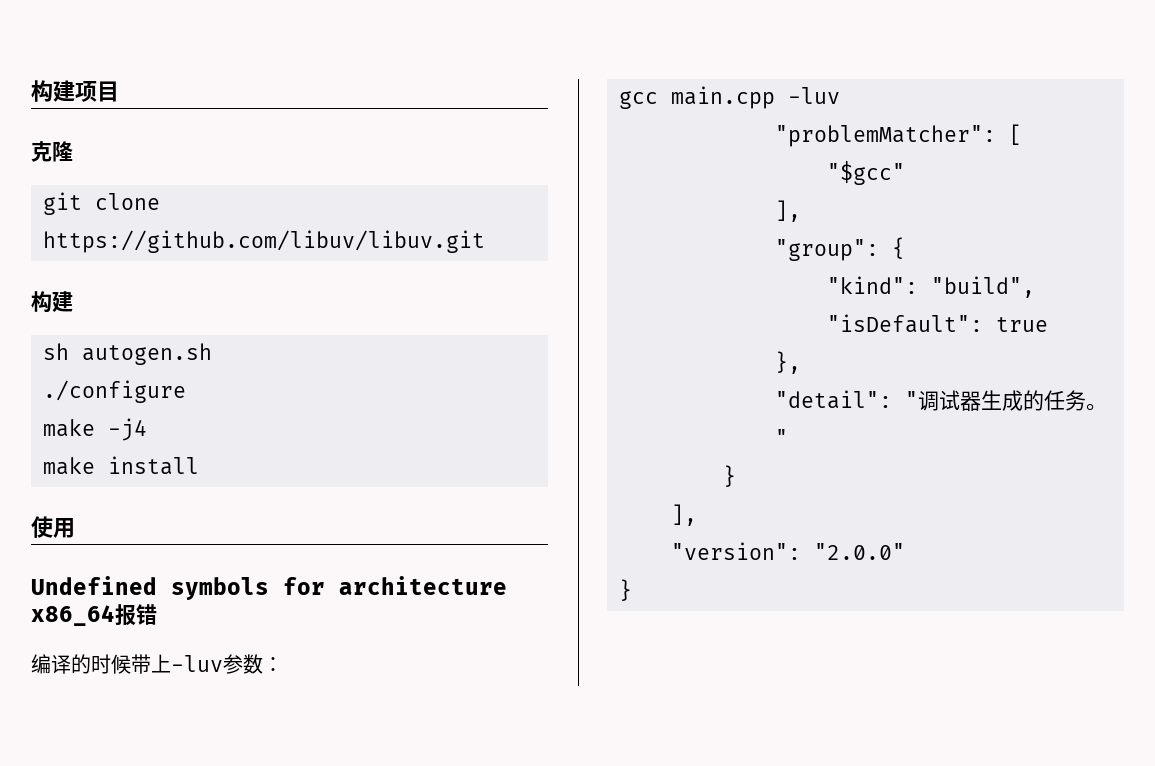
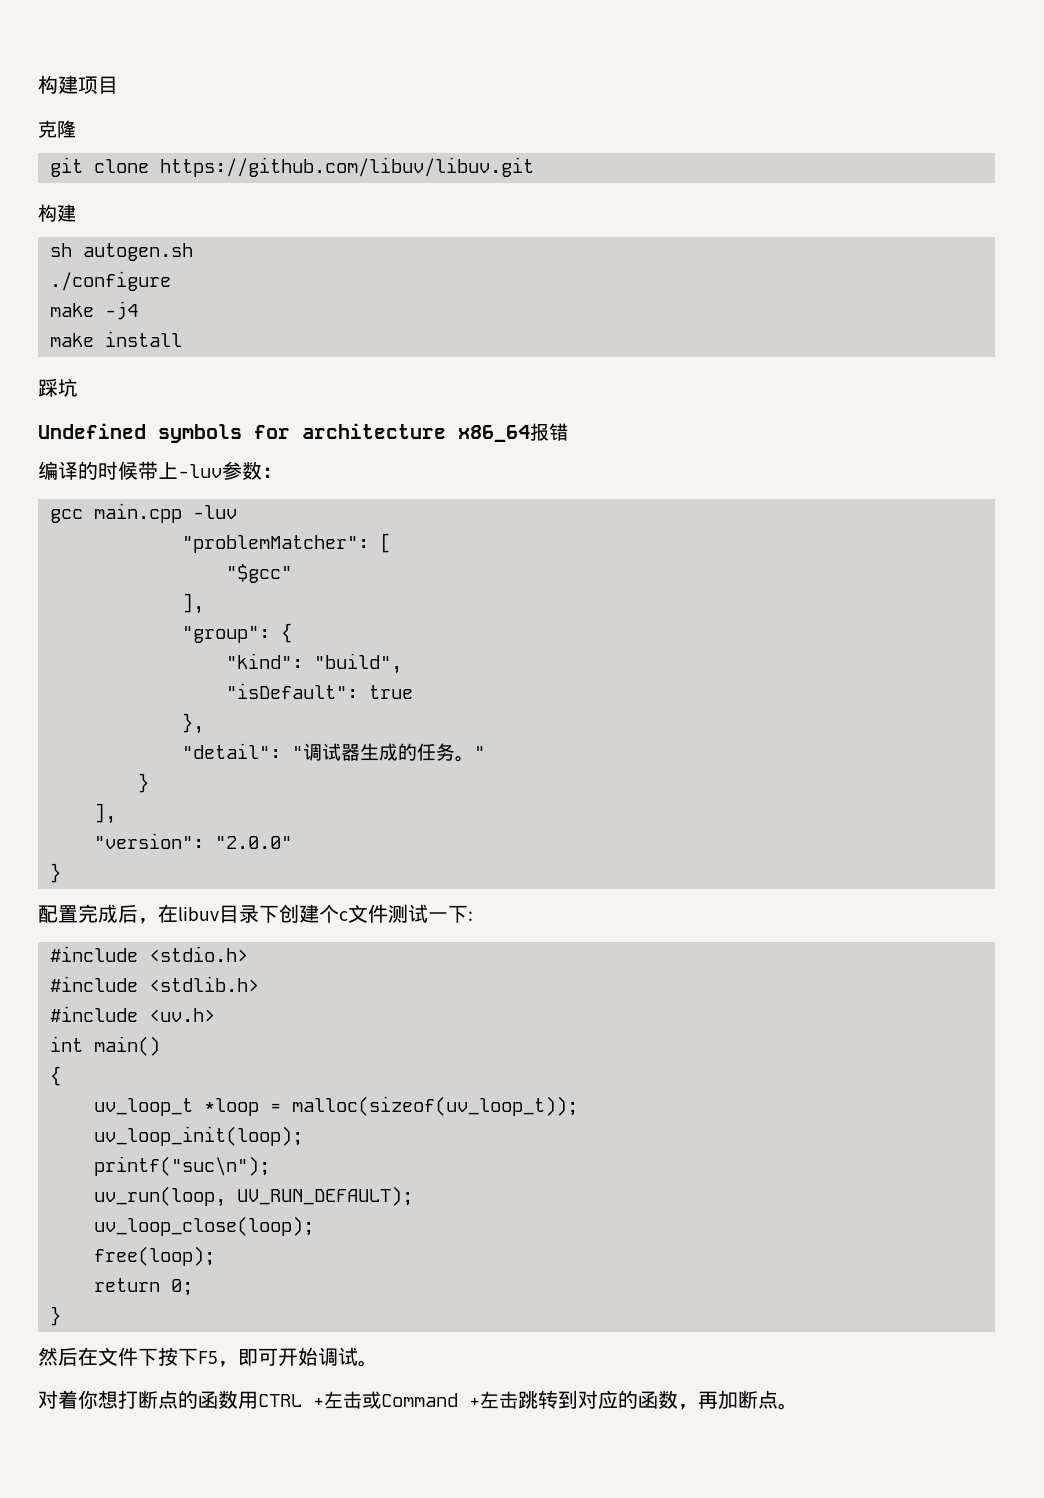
- 使用
+ 踩坑
+ 配置完成后，在libuv目录下创建个c文件测试一下:
+ #include <stdio.h>
+ #include <stdlib.h>
+ #include <uv.h>
+ int main()
+ {
+ uv_loop_t *loop = malloc(sizeof(uv_loop_t));
+ uv_loop_init(loop);
+ printf("suc\n");
+ uv_run(loop, UV_RUN_DEFAULT);
+ uv_loop_close(loop);
+ free(loop);
+ return 0;
+ }
+ 然后在文件下按下F5，即可开始调试。
+ 对着你想打断点的函数用CTRL +左击或Command +左击跳转到对应的函数，再加断点。

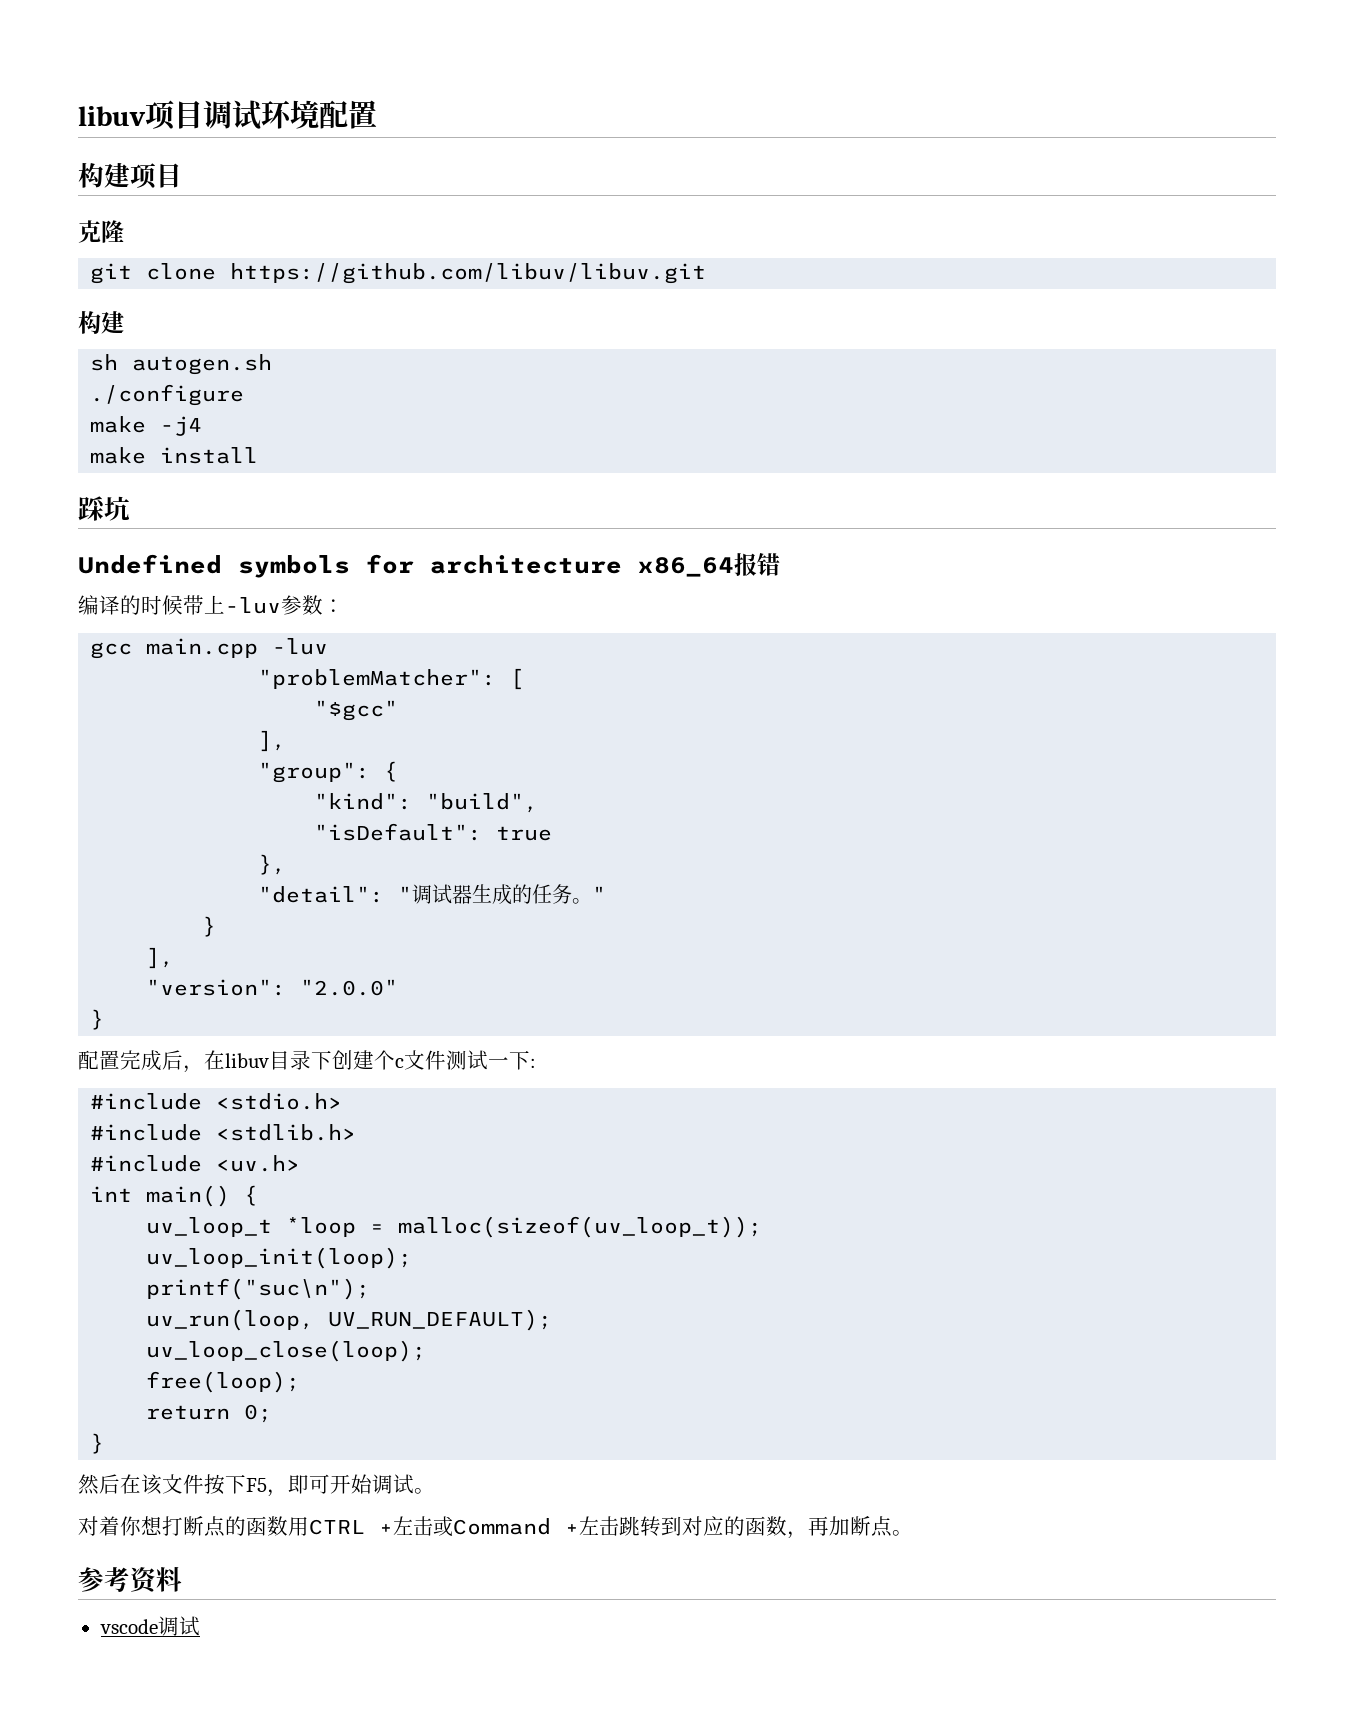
+ libuv项目调试环境配置
- int main()
- {
+ int main() {
- 然后在文件下按下F5，即可开始调试。
+ 然后在该文件按下F5，即可开始调试。
+ 参考资料
+ vscode调试

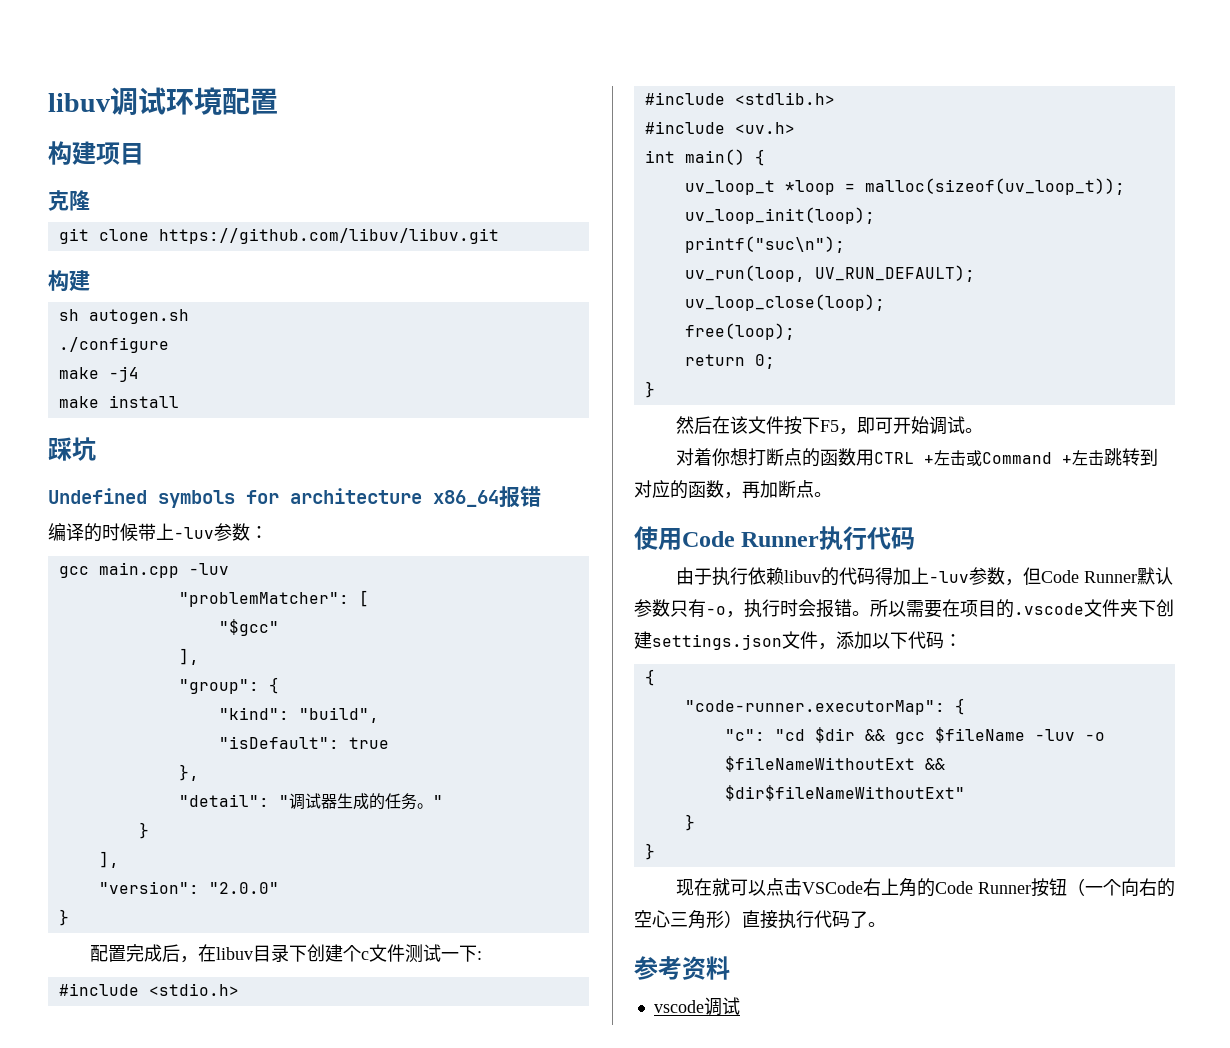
- libuv项目调试环境配置
+ libuv调试环境配置
+ 使用Code Runner执行代码
+ 由于执行依赖libuv的代码得加上-luv参数，但Code Runner默认参数只有-o，执行时会报错。所以需要在项目的.vscode文件夹下创建settings.json文件，添加以下代码：
+ {
+ "code-runner.executorMap": {
+ "c": "cd $dir && gcc $fileName -luv -o $fileNameWithoutExt && $dir$fileNameWithoutExt"
+ }
+ }
+ 现在就可以点击VSCode右上角的Code Runner按钮（一个向右的空心三角形）直接执行代码了。

